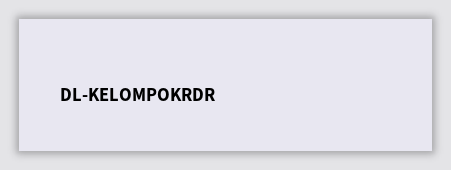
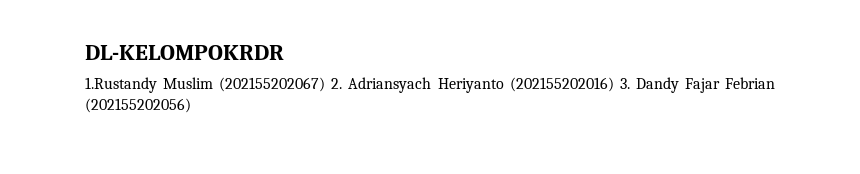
+ 1.Rustandy Muslim (202155202067) 2. Adriansyach Heriyanto (202155202016) 3. Dandy Fajar Febrian (202155202056)

